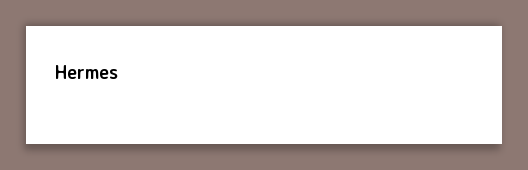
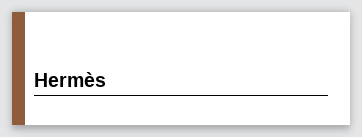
- Hermes
+ Hermès

